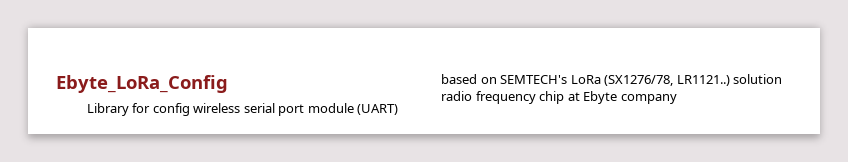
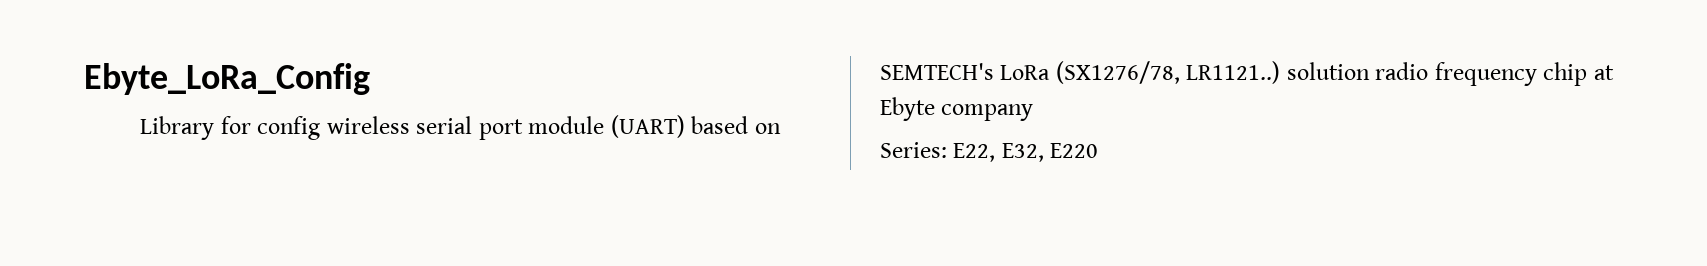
+ Series: E22, E32, E220

